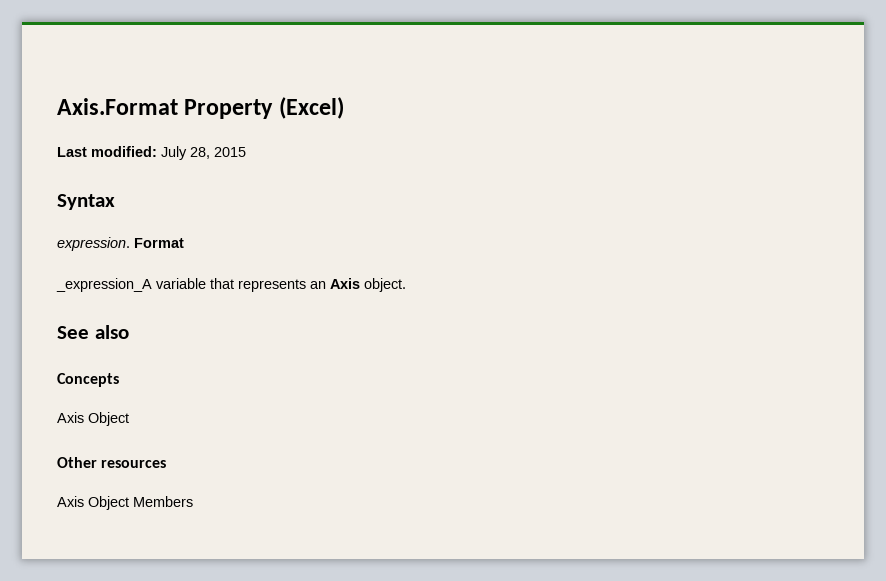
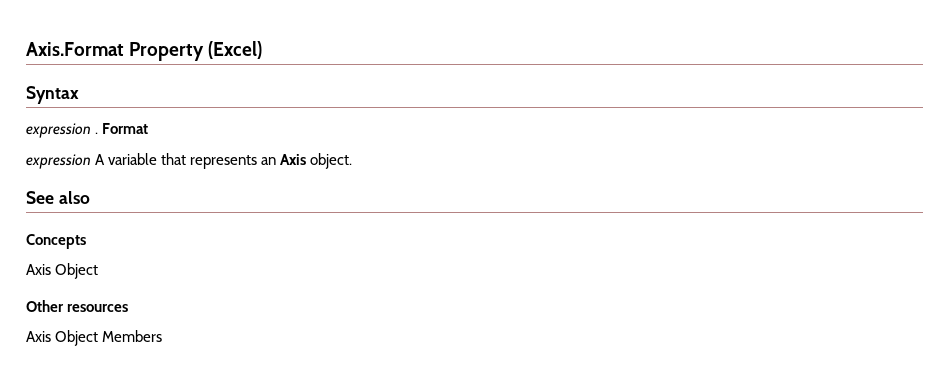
- Last modified: July 28, 2015
- expression.
+ expression .
- _expression_A variable that represents an Axis object.
+ expression A variable that represents an Axis object.

